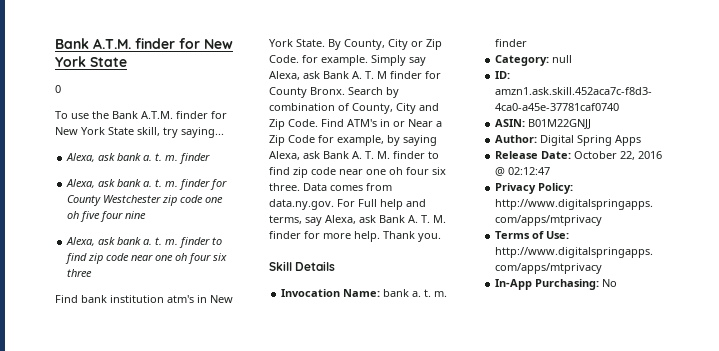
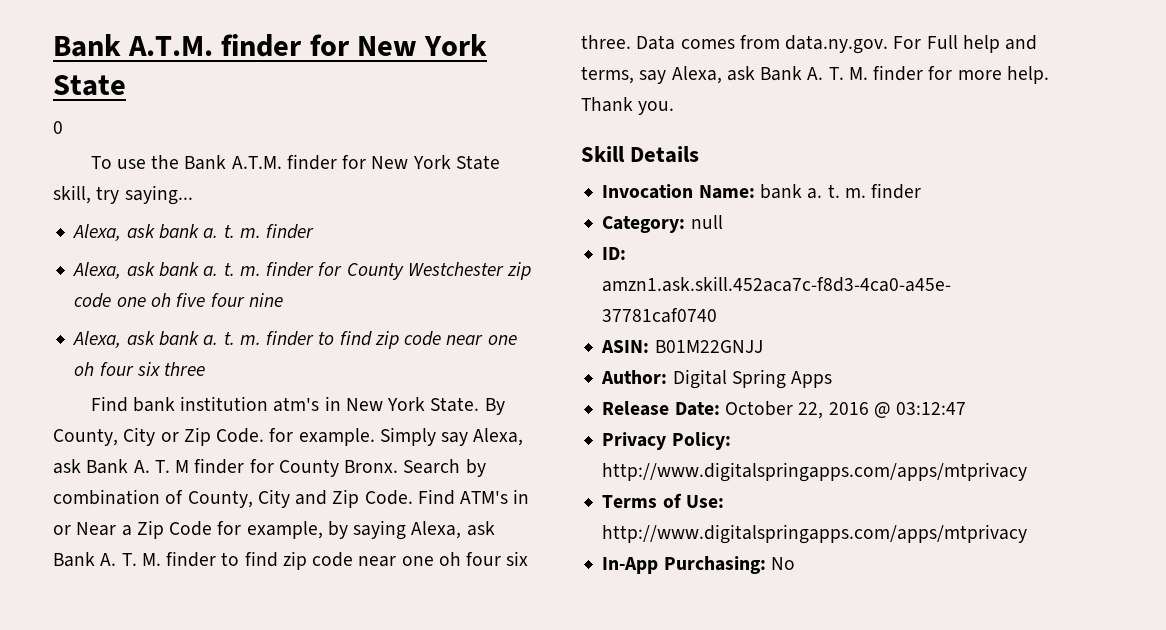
- Release Date: October 22, 2016 @ 02:12:47
+ Release Date: October 22, 2016 @ 03:12:47

